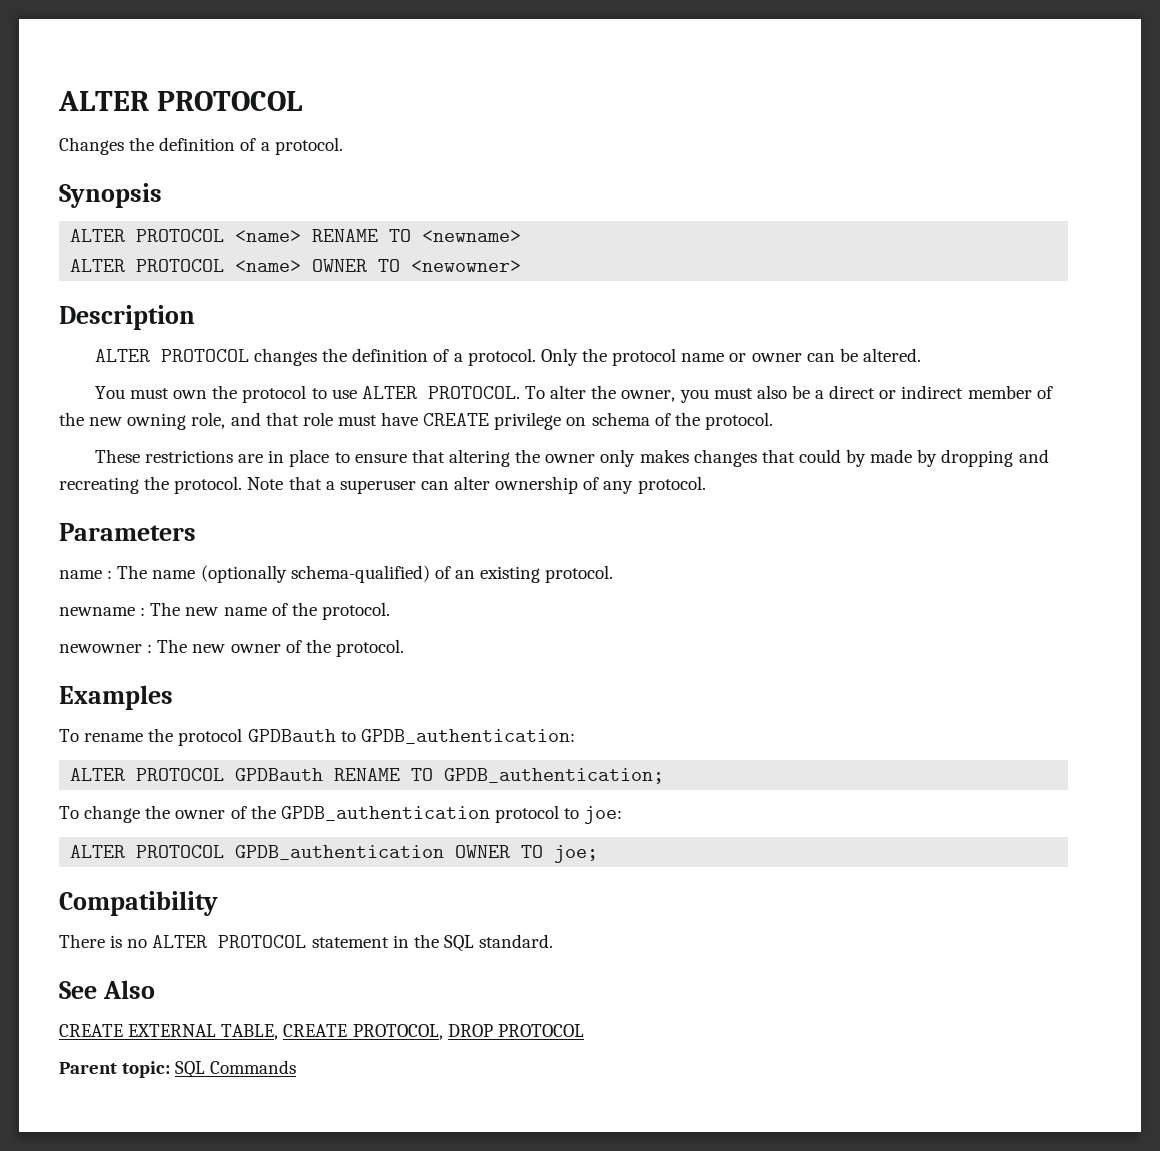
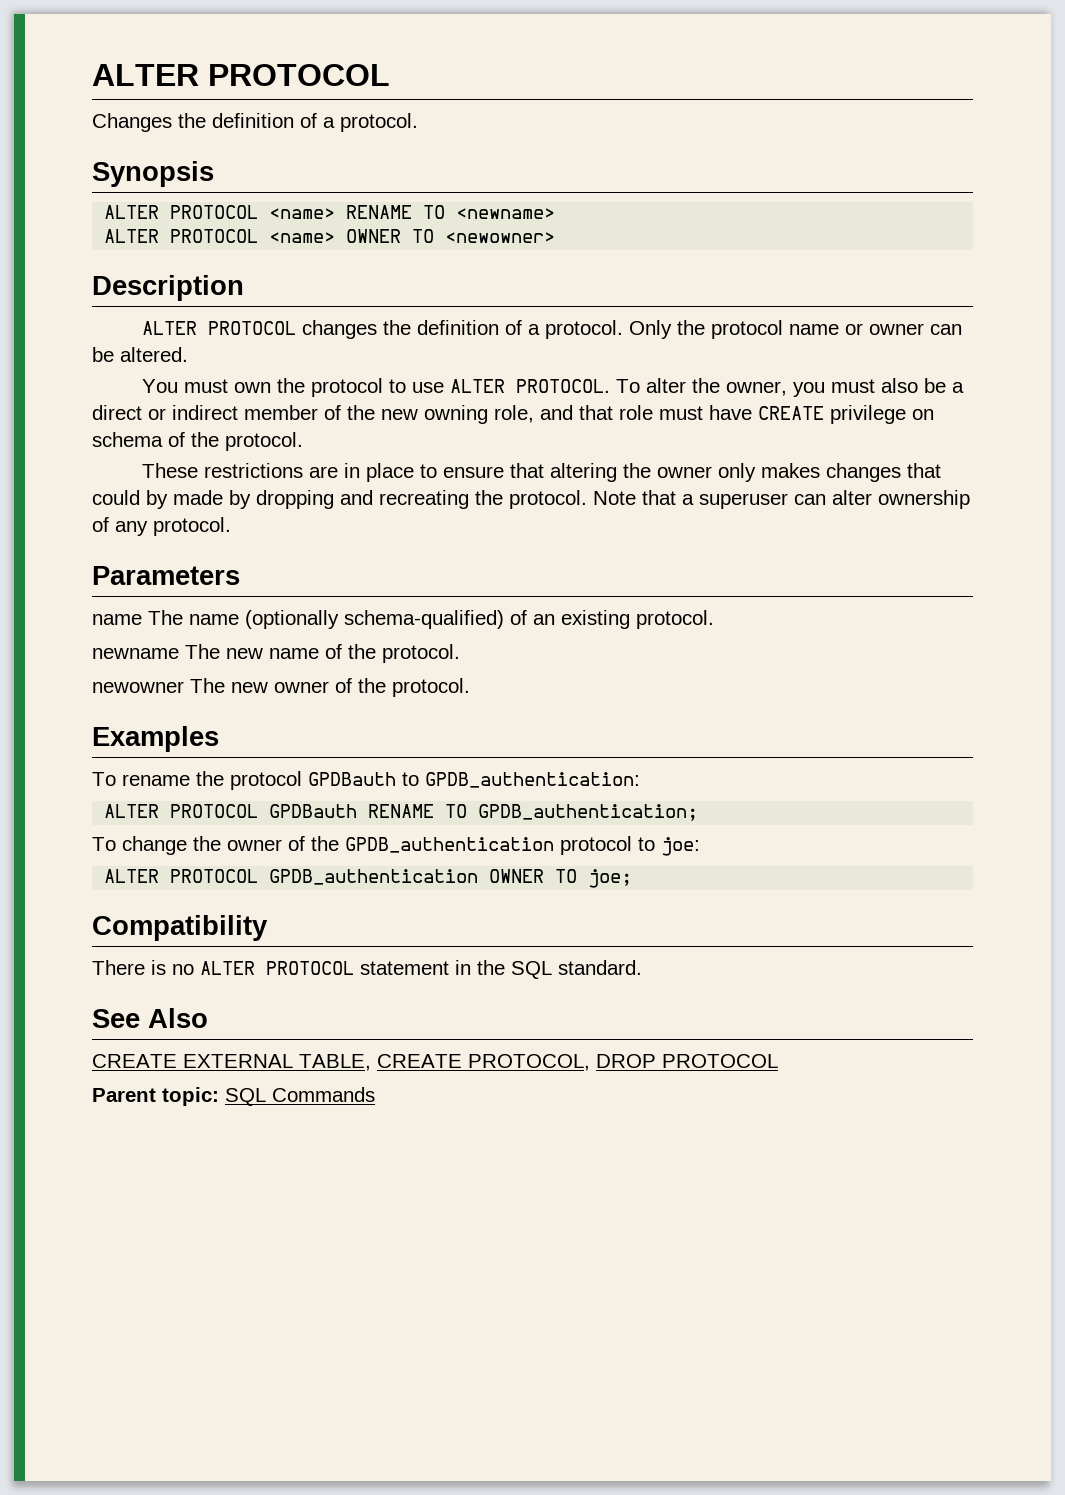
- name : The name (optionally schema-qualified) of an existing protocol.
+ name The name (optionally schema-qualified) of an existing protocol.
- newname : The new name of the protocol.
+ newname The new name of the protocol.
- newowner : The new owner of the protocol.
+ newowner The new owner of the protocol.

